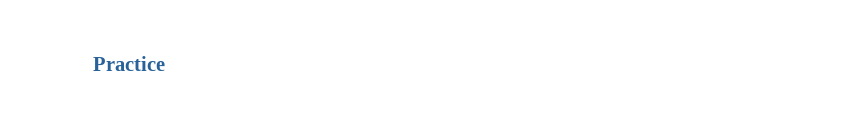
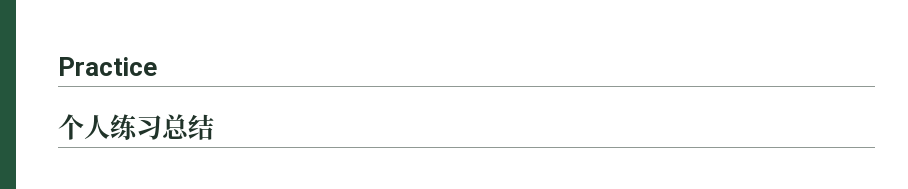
+ 个人练习总结

